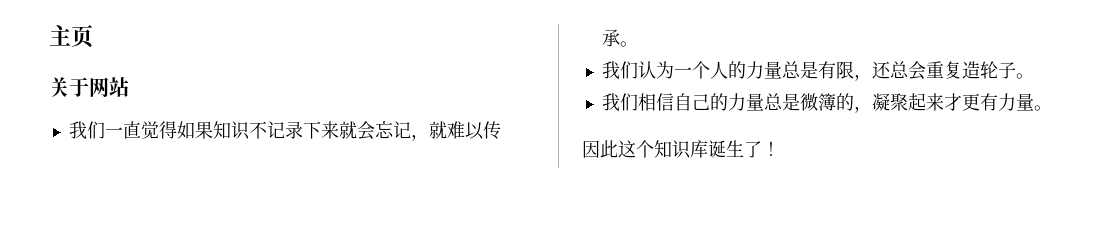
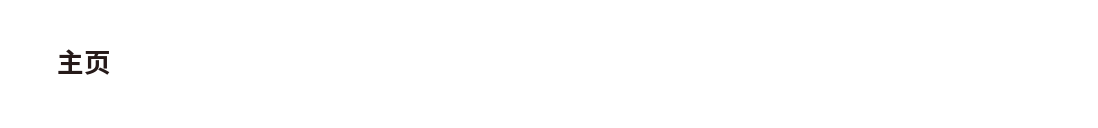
- 关于网站
- 我们一直觉得如果知识不记录下来就会忘记，就难以传承。
- 我们认为一个人的力量总是有限，还总会重复造轮子。
- 我们相信自己的力量总是微簿的，凝聚起来才更有力量。
- 因此这个知识库诞生了！

